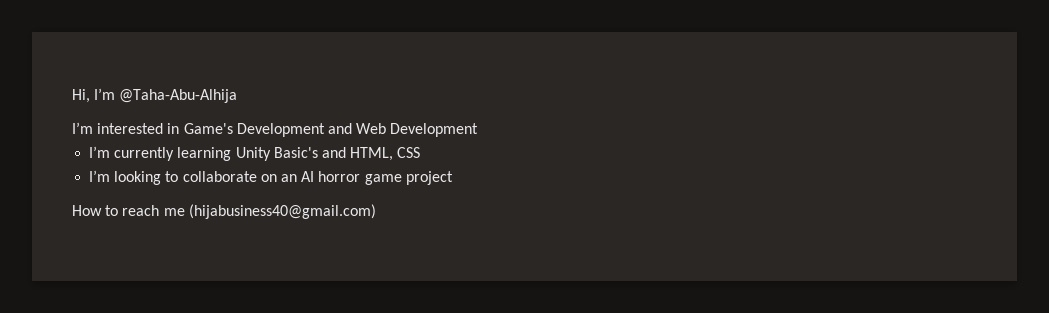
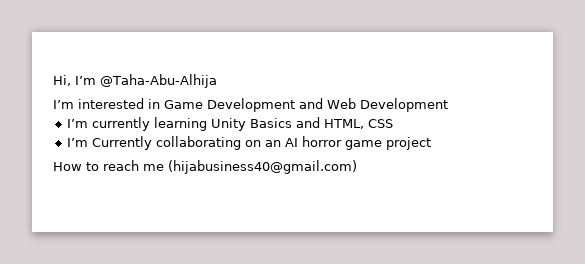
- I’m interested in Game's Development and Web Development
+ I’m interested in Game Development and Web Development
- I’m currently learning Unity Basic's and HTML, CSS
+ I’m currently learning Unity Basics and HTML, CSS
- I’m looking to collaborate on an AI horror game project
+ I’m Currently collaborating on an AI horror game project

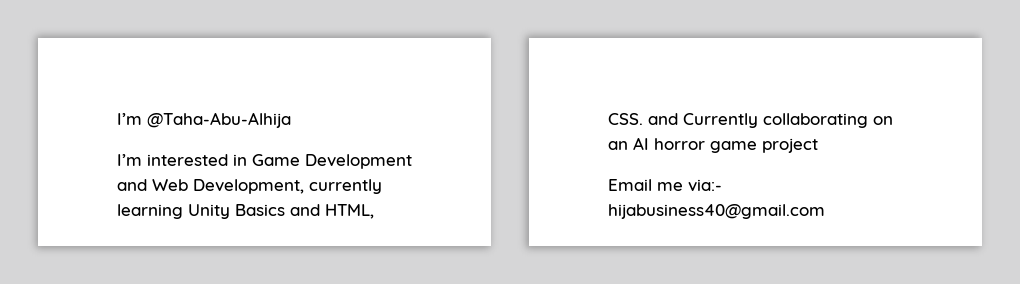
- Hi, I’m @Taha-Abu-Alhija
+ I’m @Taha-Abu-Alhija
- I’m interested in Game Development and Web Development
- I’m currently learning Unity Basics and HTML, CSS
- I’m Currently collaborating on an AI horror game project
+ I’m interested in Game Development and Web Development, currently learning Unity Basics and HTML, CSS. and Currently collaborating on an AI horror game project
- How to reach me (hijabusiness40@gmail.com)
+ Email me via:- hijabusiness40@gmail.com

